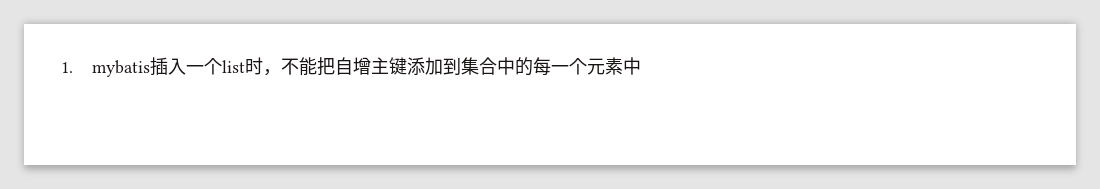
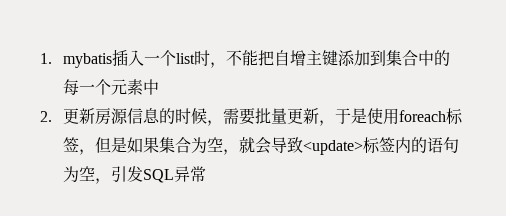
+ 2.更新房源信息的时候，需要批量更新，于是使用foreach标签，但是如果集合为空，就会导致<update>标签内的语句为空，引发SQL异常

